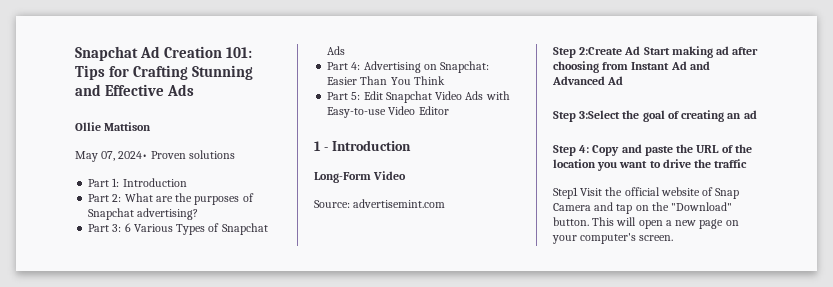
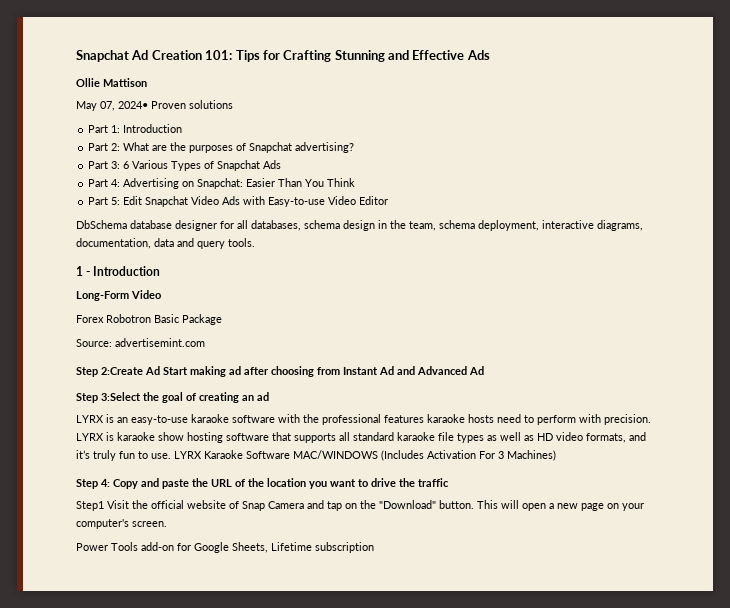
+ DbSchema database designer for all databases, schema design in the team, schema deployment, interactive diagrams, documentation, data and query tools.
+ Forex Robotron Basic Package
+ LYRX is an easy-to-use karaoke software with the professional features karaoke hosts need to perform with precision. LYRX is karaoke show hosting software that supports all standard karaoke file types as well as HD video formats, and it’s truly fun to use. LYRX Karaoke Software MAC/WINDOWS (Includes Activation For 3 Machines)
+ Power Tools add-on for Google Sheets, Lifetime subscription

